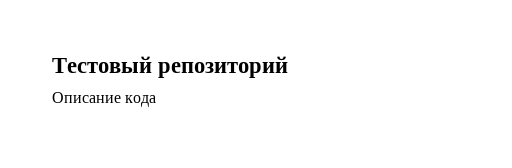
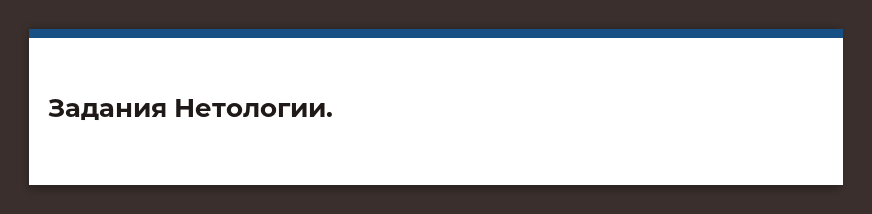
- Тестовый репозиторий
- Описание кода
+ Задания Нетологии.

